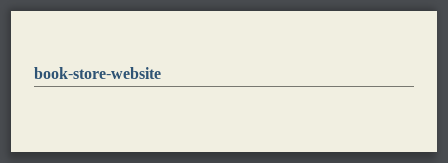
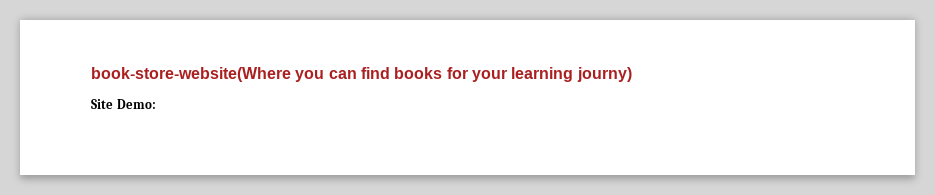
- book-store-website
+ book-store-website(Where you can find books for your learning journy)
+ Site Demo:

